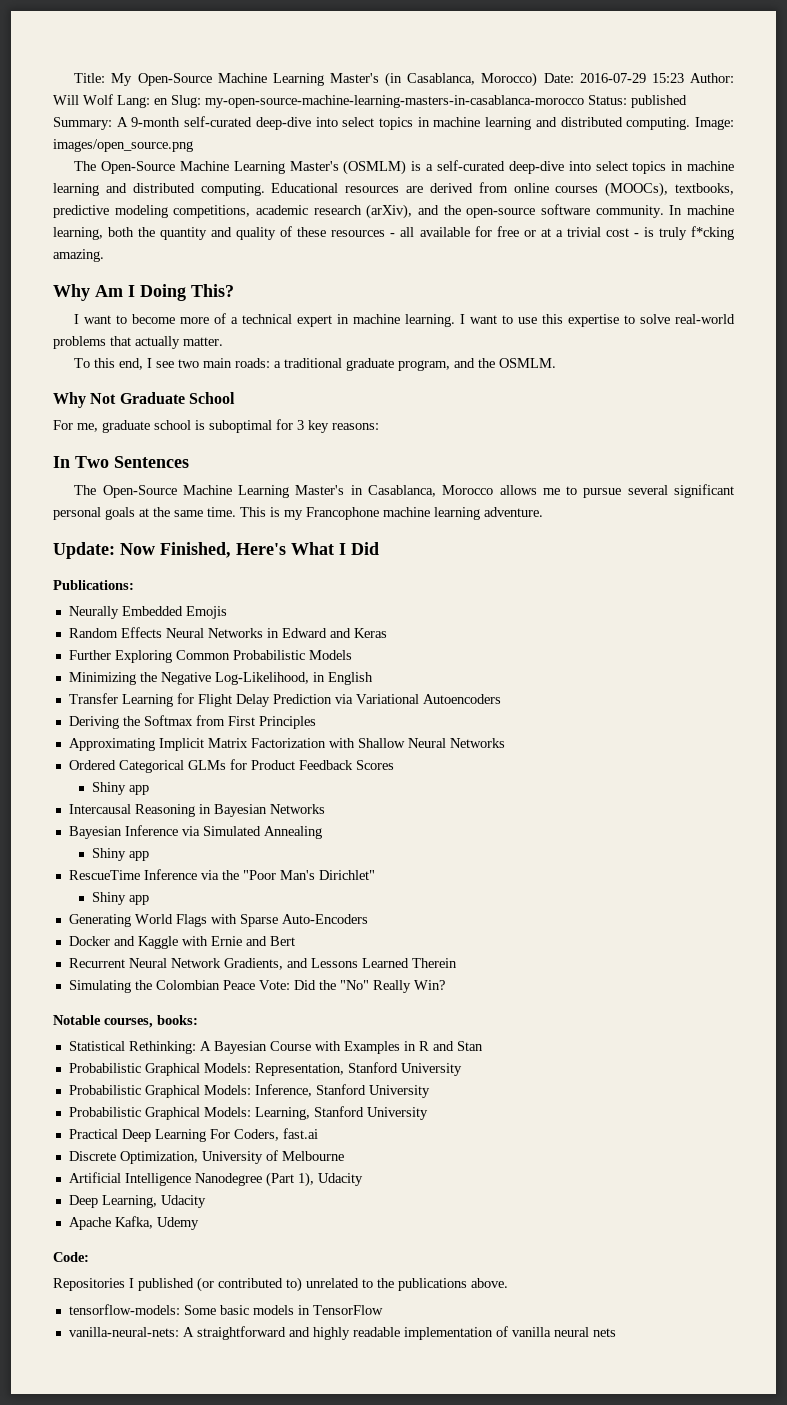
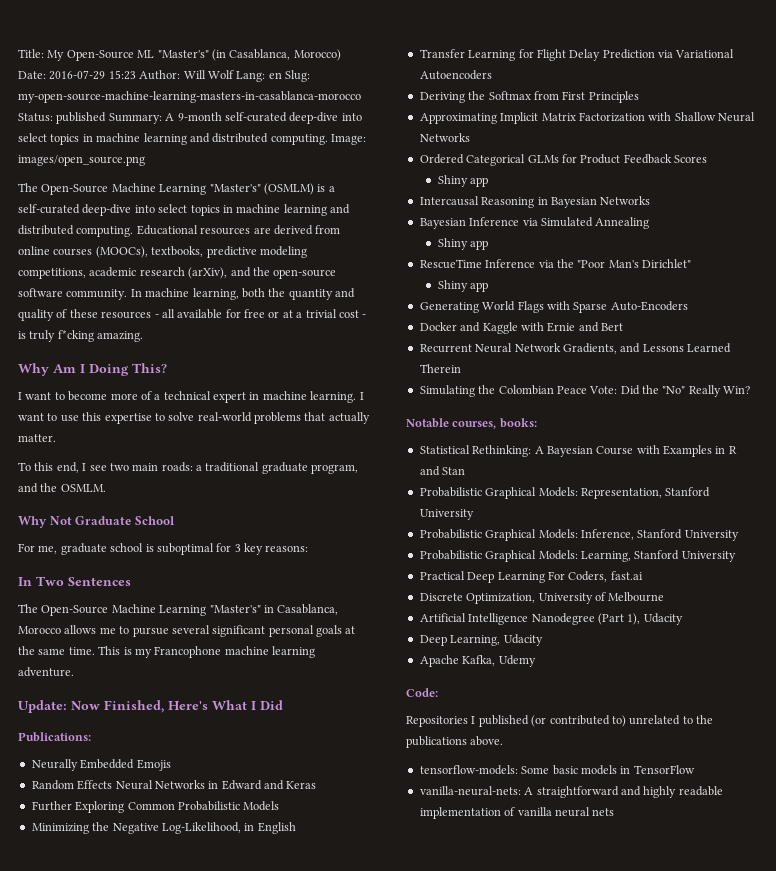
- Title: My Open-Source Machine Learning Master's (in Casablanca, Morocco) Date: 2016-07-29 15:23 Author: Will Wolf Lang: en Slug: my-open-source-machine-learning-masters-in-casablanca-morocco Status: published Summary: A 9-month self-curated deep-dive into select topics in machine learning and distributed computing.
+ Title: My Open-Source ML "Master's" (in Casablanca, Morocco) Date: 2016-07-29 15:23 Author: Will Wolf Lang: en Slug: my-open-source-machine-learning-masters-in-casablanca-morocco Status: published Summary: A 9-month self-curated deep-dive into select topics in machine learning and distributed computing.
- The Open-Source Machine Learning Master's (OSMLM) is a self-curated deep-dive into select topics in machine learning and distributed computing.
+ The Open-Source Machine Learning "Master's" (OSMLM) is a self-curated deep-dive into select topics in machine learning and distributed computing.
- The Open-Source Machine Learning Master's in Casablanca, Morocco allows me to pursue several significant personal goals at the same time.
+ The Open-Source Machine Learning "Master's" in Casablanca, Morocco allows me to pursue several significant personal goals at the same time.

